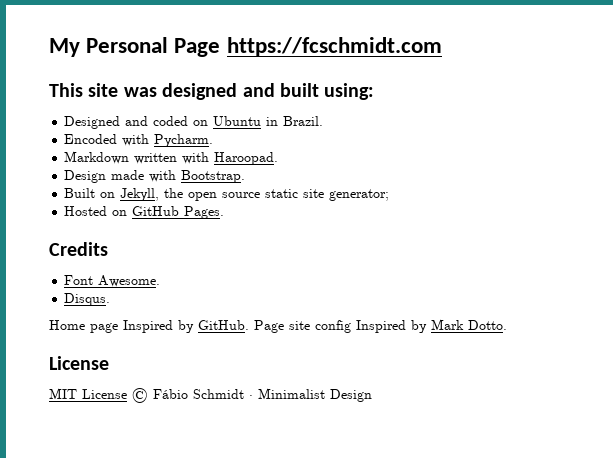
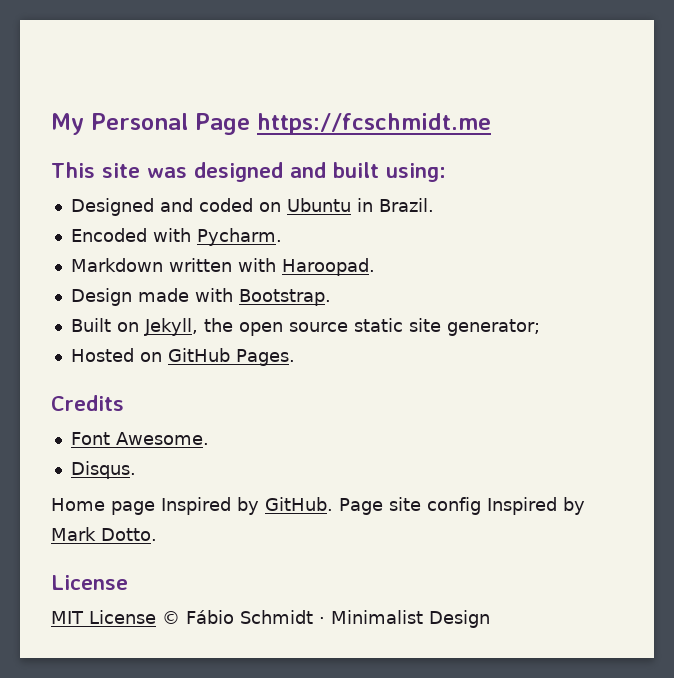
- My Personal Page https://fcschmidt.com
+ My Personal Page https://fcschmidt.me

